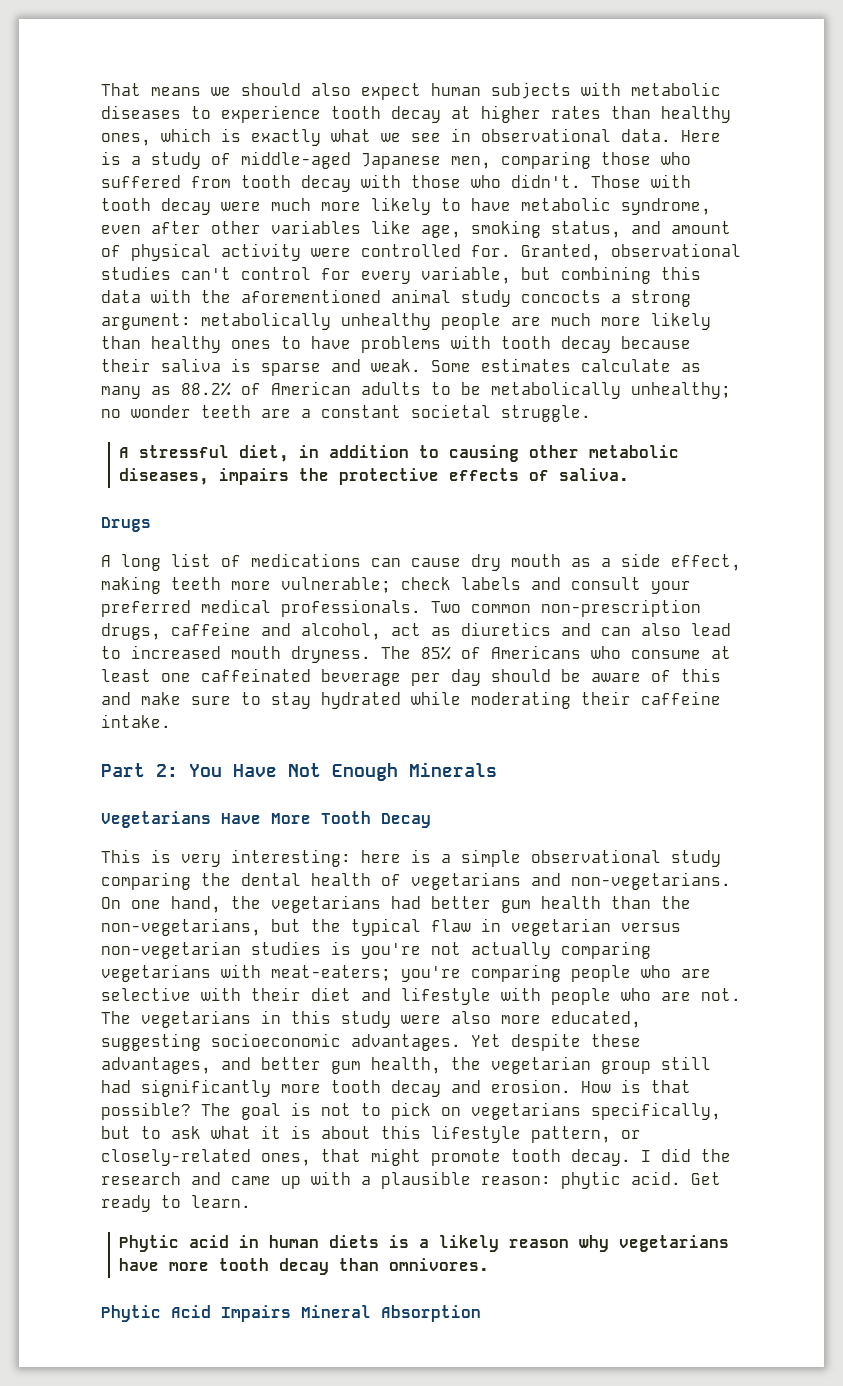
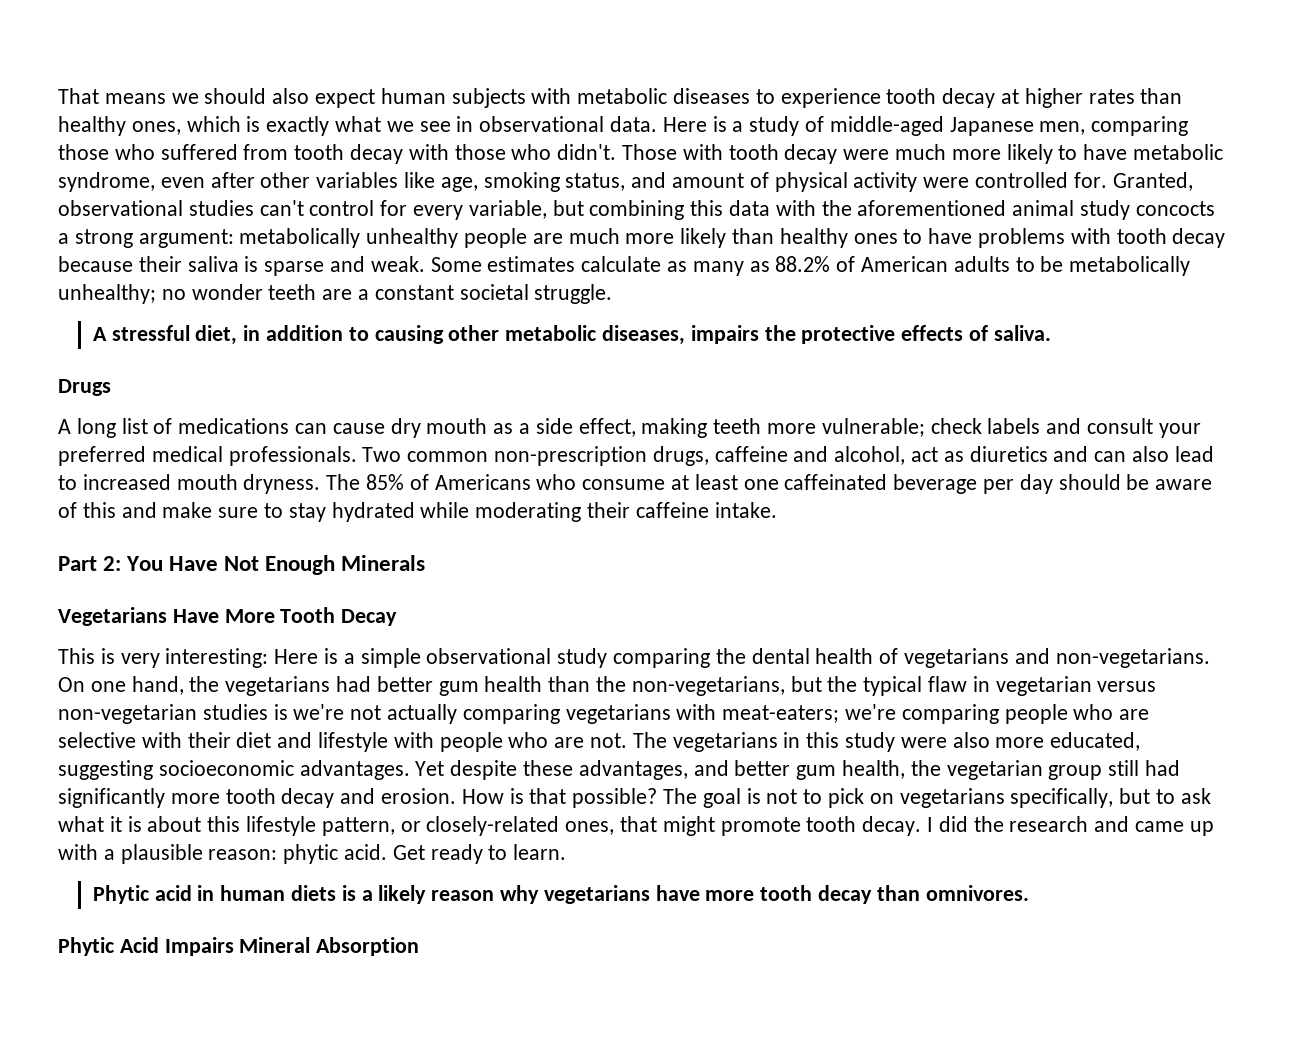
- This is very interesting: here is a simple observational study comparing the dental health of vegetarians and non-vegetarians.
+ This is very interesting: Here is a simple observational study comparing the dental health of vegetarians and non-vegetarians.
- On one hand, the vegetarians had better gum health than the non-vegetarians, but the typical flaw in vegetarian versus non-vegetarian studies is you're not actually comparing vegetarians with meat-eaters; you're comparing people who are selective with their diet and lifestyle with people who are not.
+ On one hand, the vegetarians had better gum health than the non-vegetarians, but the typical flaw in vegetarian versus non-vegetarian studies is we're not actually comparing vegetarians with meat-eaters; we're comparing people who are selective with their diet and lifestyle with people who are not.

